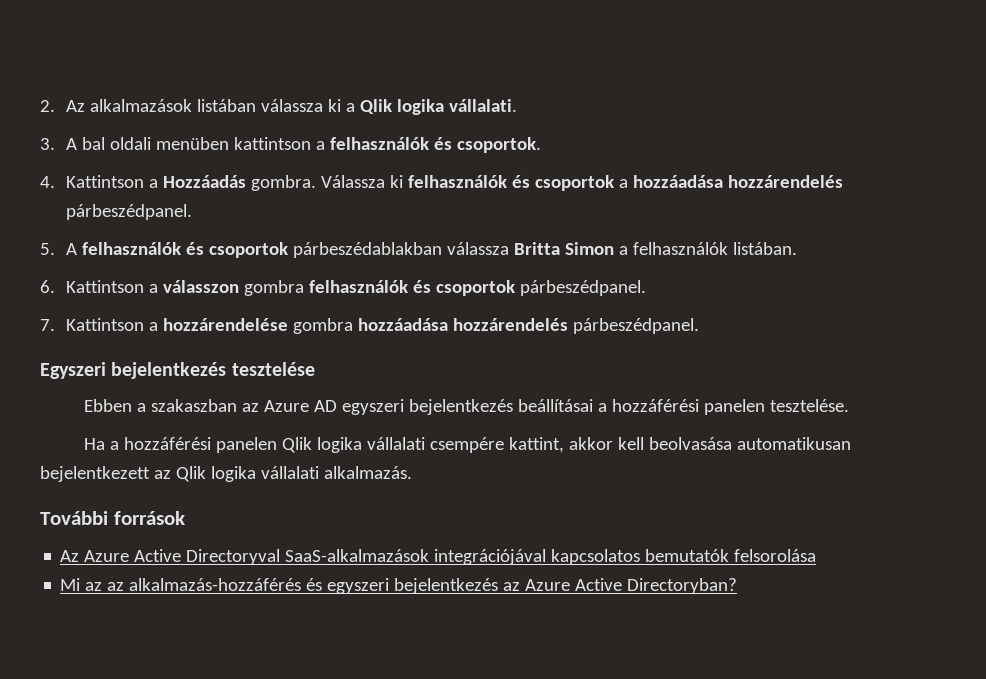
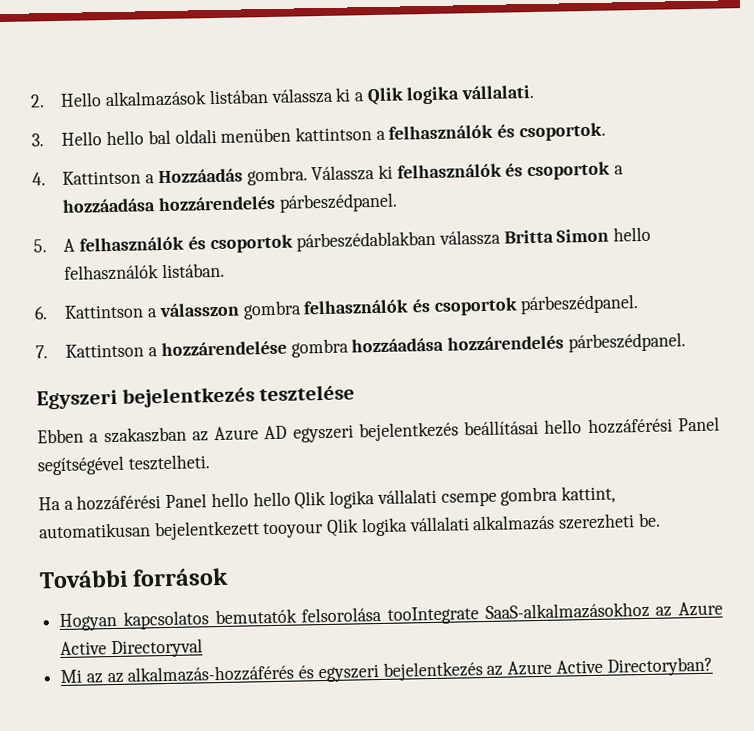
- 2. Az alkalmazások listában válassza ki a Qlik logika vállalati.
+ 2. Hello alkalmazások listában válassza ki a Qlik logika vállalati.
- 3. A bal oldali menüben kattintson a felhasználók és csoportok.
+ 3. Hello hello bal oldali menüben kattintson a felhasználók és csoportok.
- 5. A felhasználók és csoportok párbeszédablakban válassza Britta Simon a felhasználók listában.
+ 5. A felhasználók és csoportok párbeszédablakban válassza Britta Simon hello felhasználók listában.
- Ebben a szakaszban az Azure AD egyszeri bejelentkezés beállításai a hozzáférési panelen tesztelése.
- Ha a hozzáférési panelen Qlik logika vállalati csempére kattint, akkor kell beolvasása automatikusan bejelentkezett az Qlik logika vállalati alkalmazás.
+ Ebben a szakaszban az Azure AD egyszeri bejelentkezés beállításai hello hozzáférési Panel segítségével tesztelheti.
+ Ha a hozzáférési Panel hello hello Qlik logika vállalati csempe gombra kattint, automatikusan bejelentkezett tooyour Qlik logika vállalati alkalmazás szerezheti be.
- Az Azure Active Directoryval SaaS-alkalmazások integrációjával kapcsolatos bemutatók felsorolása
+ Hogyan kapcsolatos bemutatók felsorolása tooIntegrate SaaS-alkalmazásokhoz az Azure Active Directoryval

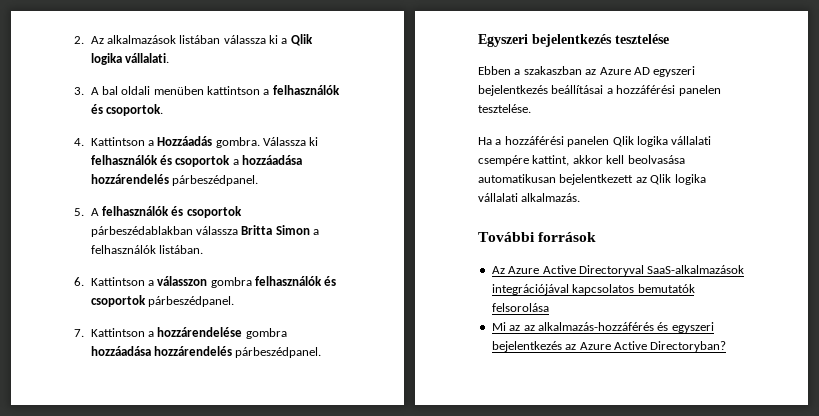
- 2. Hello alkalmazások listában válassza ki a Qlik logika vállalati.
+ 2. Az alkalmazások listában válassza ki a Qlik logika vállalati.
- 3. Hello hello bal oldali menüben kattintson a felhasználók és csoportok.
+ 3. A bal oldali menüben kattintson a felhasználók és csoportok.
- 5. A felhasználók és csoportok párbeszédablakban válassza Britta Simon hello felhasználók listában.
+ 5. A felhasználók és csoportok párbeszédablakban válassza Britta Simon a felhasználók listában.
- Ebben a szakaszban az Azure AD egyszeri bejelentkezés beállításai hello hozzáférési Panel segítségével tesztelheti.
- Ha a hozzáférési Panel hello hello Qlik logika vállalati csempe gombra kattint, automatikusan bejelentkezett tooyour Qlik logika vállalati alkalmazás szerezheti be.
+ Ebben a szakaszban az Azure AD egyszeri bejelentkezés beállításai a hozzáférési panelen tesztelése.
+ Ha a hozzáférési panelen Qlik logika vállalati csempére kattint, akkor kell beolvasása automatikusan bejelentkezett az Qlik logika vállalati alkalmazás.
- Hogyan kapcsolatos bemutatók felsorolása tooIntegrate SaaS-alkalmazásokhoz az Azure Active Directoryval
+ Az Azure Active Directoryval SaaS-alkalmazások integrációjával kapcsolatos bemutatók felsorolása

